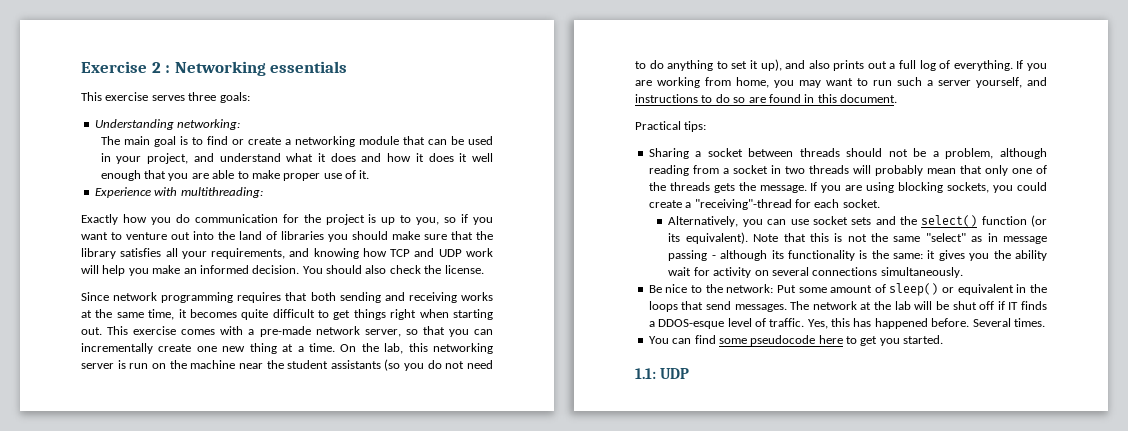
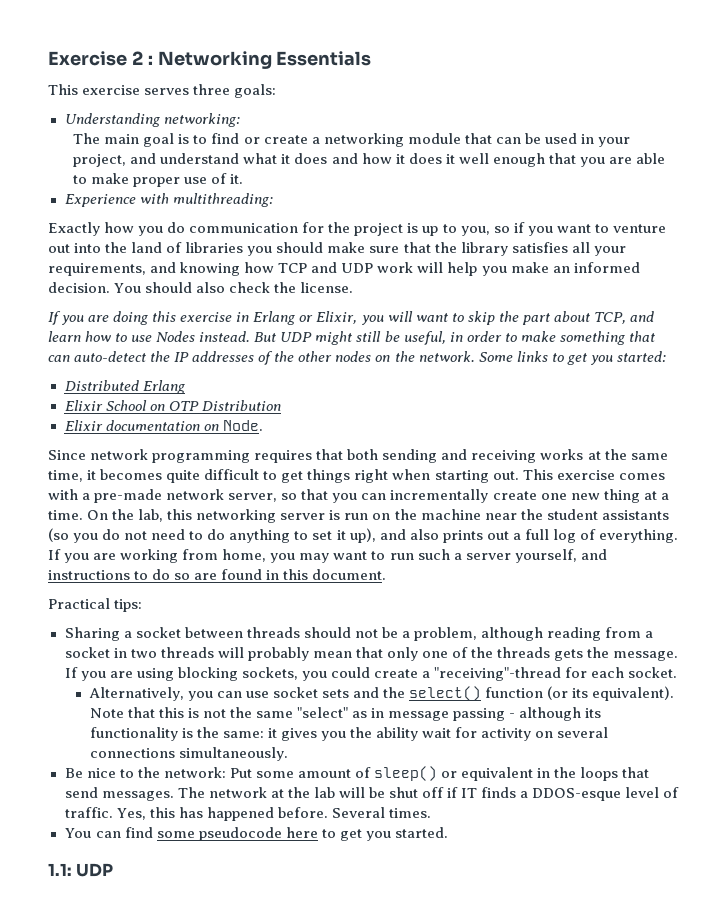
- Exercise 2 : Networking essentials
+ Exercise 2 : Networking Essentials
+ If you are doing this exercise in Erlang or Elixir, you will want to skip the part about TCP, and learn how to use Nodes instead. But UDP might still be useful, in order to make something that can auto-detect the IP addresses of the other nodes on the network. Some links to get you started:
+ Distributed Erlang
+ Elixir School on OTP Distribution
+ Elixir documentation on Node.

